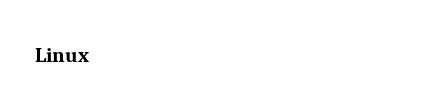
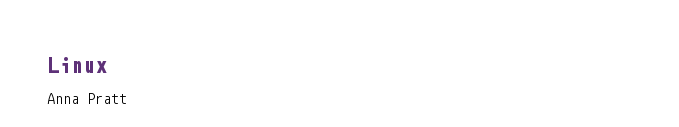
+ Anna Pratt

